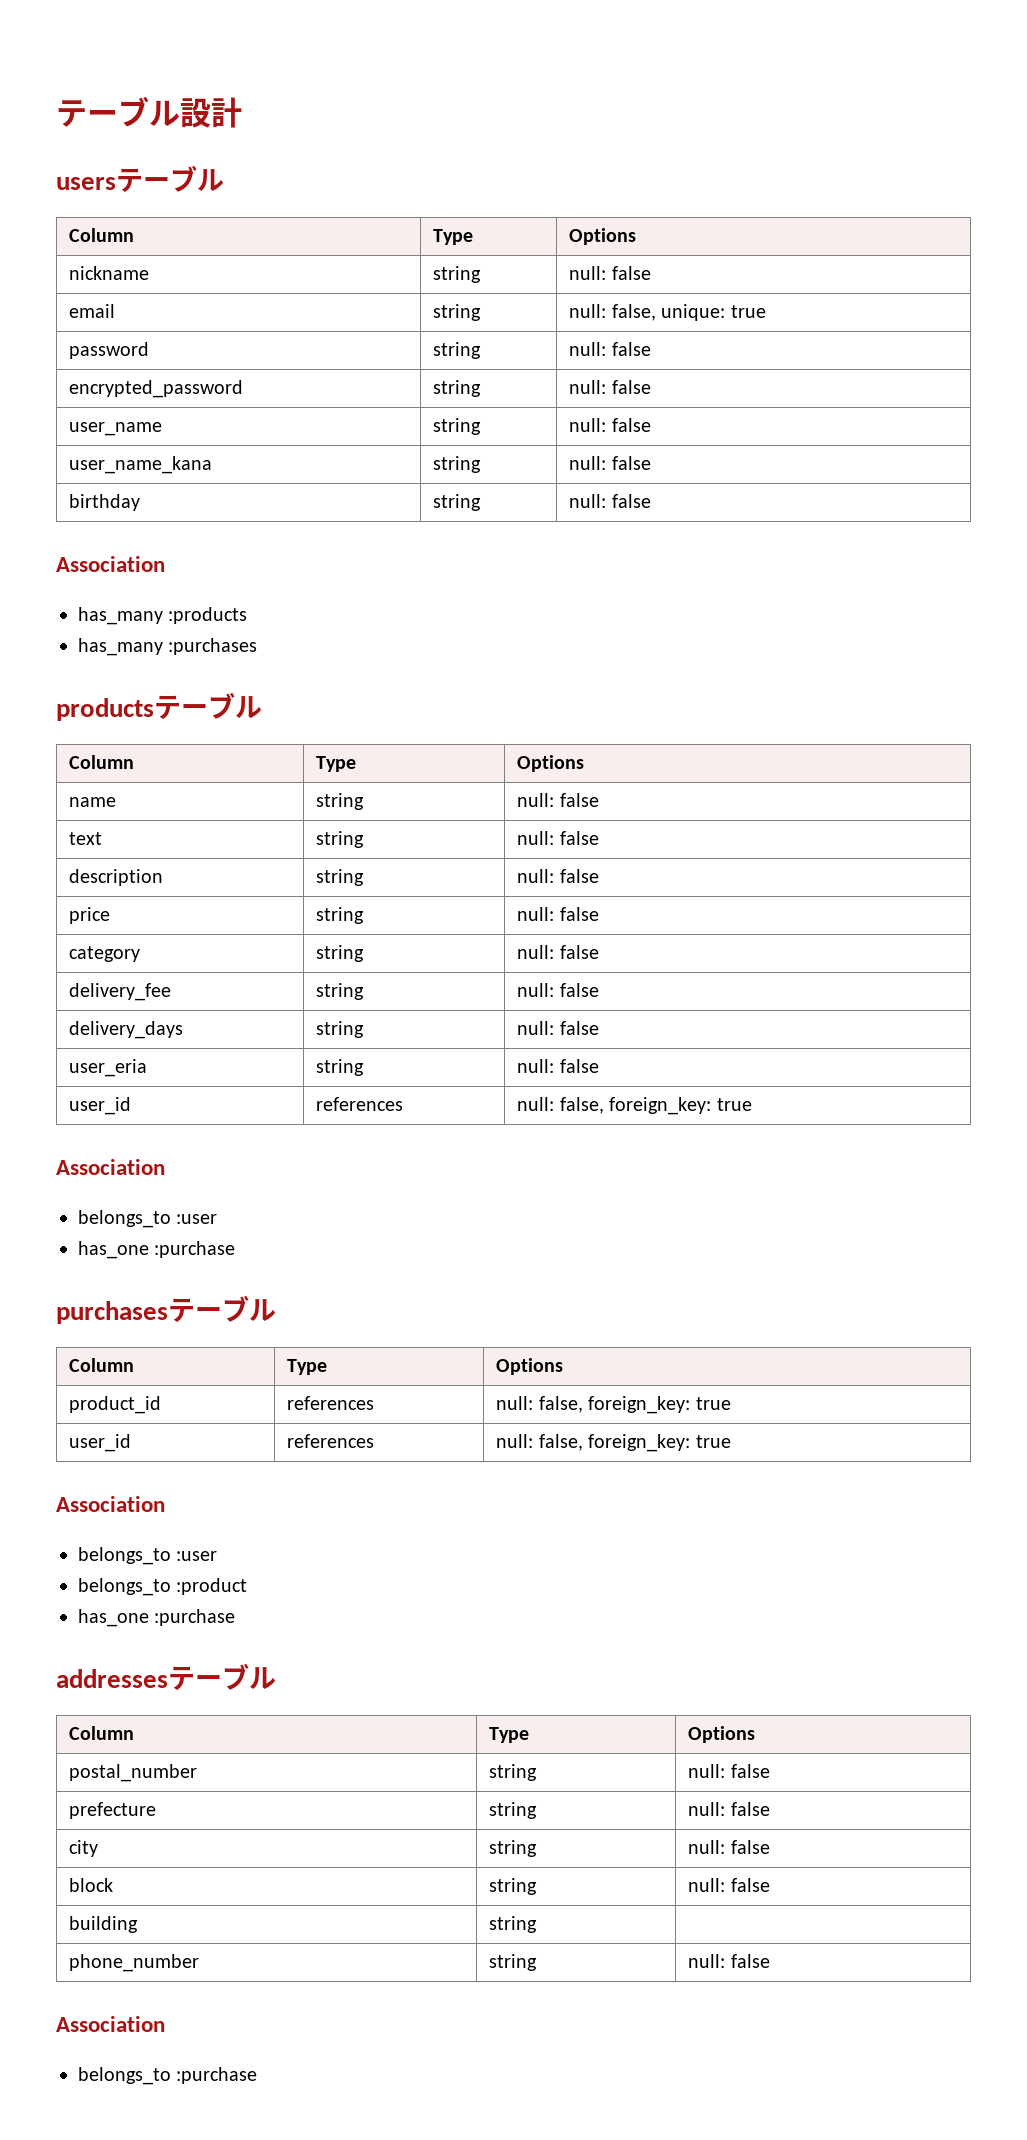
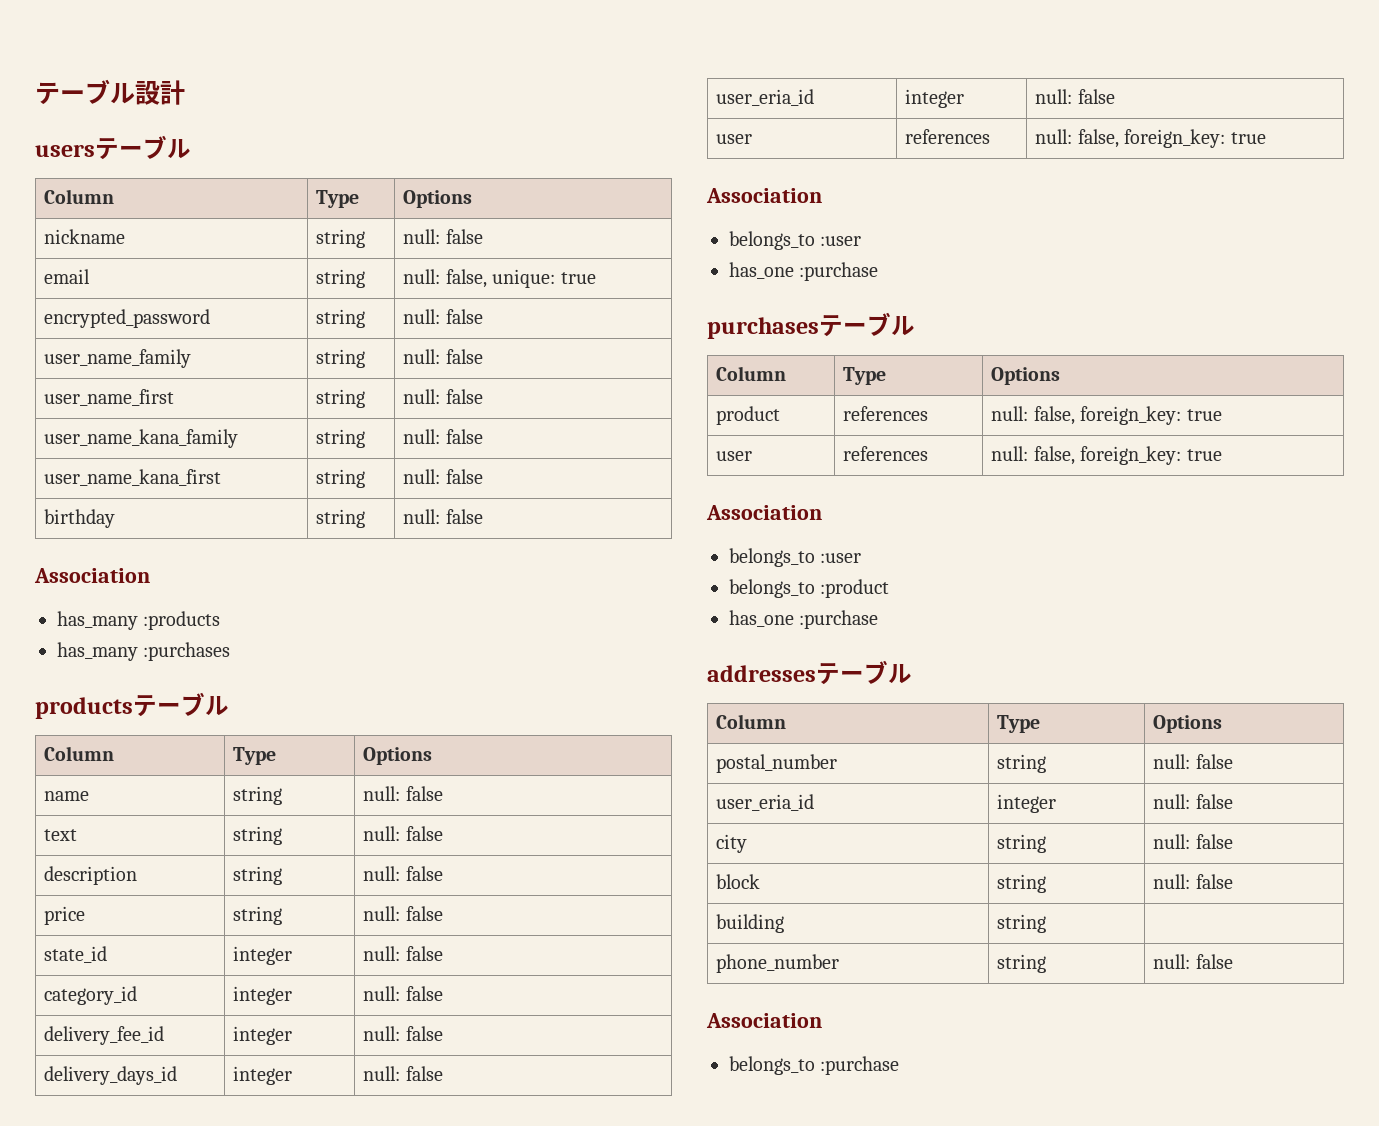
- password | string | null: false
- user_name | string | null: false
- user_name_kana | string | null: false
+ user_name_family | string | null: false
+ user_name_first | string | null: false
+ user_name_kana_family | string | null: false
+ user_name_kana_first | string | null: false
- category | string | null: false
- delivery_fee | string | null: false
- delivery_days | string | null: false
- user_eria | string | null: false
- user_id | references | null: false, foreign_key: true
+ state_id | integer | null: false
+ category_id | integer | null: false
+ delivery_fee_id | integer | null: false
+ delivery_days_id | integer | null: false
+ user_eria_id | integer | null: false
+ user | references | null: false, foreign_key: true
- product_id | references | null: false, foreign_key: true
- user_id | references | null: false, foreign_key: true
+ product | references | null: false, foreign_key: true
+ user | references | null: false, foreign_key: true
  postal_number | string | null: false
- prefecture | string | null: false
+ user_eria_id | integer | null: false

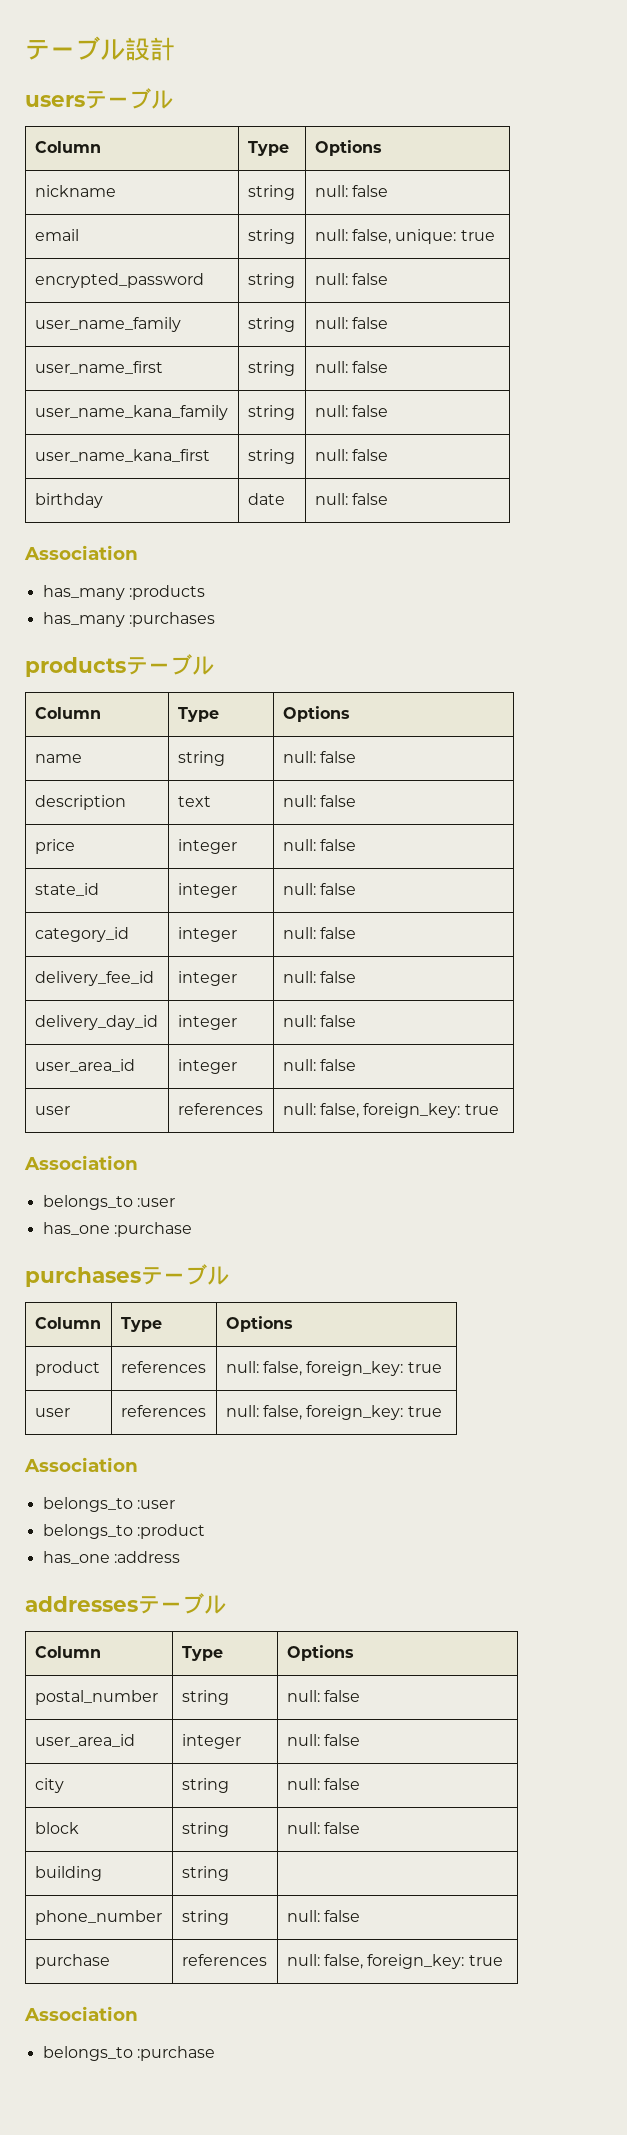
- birthday | string | null: false
+ birthday | date | null: false
- text | string | null: false
- description | string | null: false
+ description | text | null: false
- price | string | null: false
+ price | integer | null: false
- delivery_days_id | integer | null: false
- user_eria_id | integer | null: false
+ delivery_day_id | integer | null: false
+ user_area_id | integer | null: false
  belongs_to :product
- has_one :purchase
+ has_one :address
  postal_number | string | null: false
- user_eria_id | integer | null: false
+ user_area_id | integer | null: false
+ purchase | references | null: false, foreign_key: true

